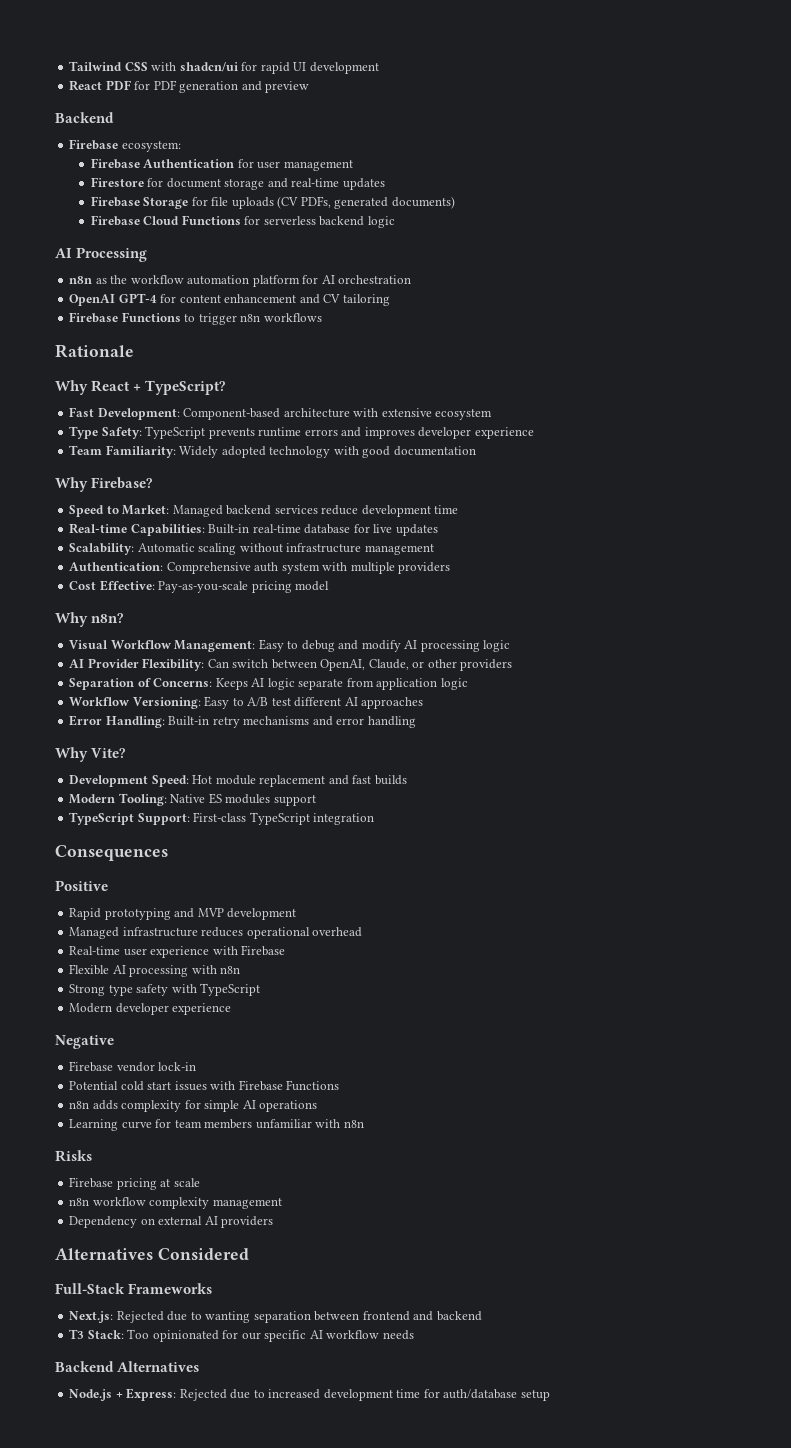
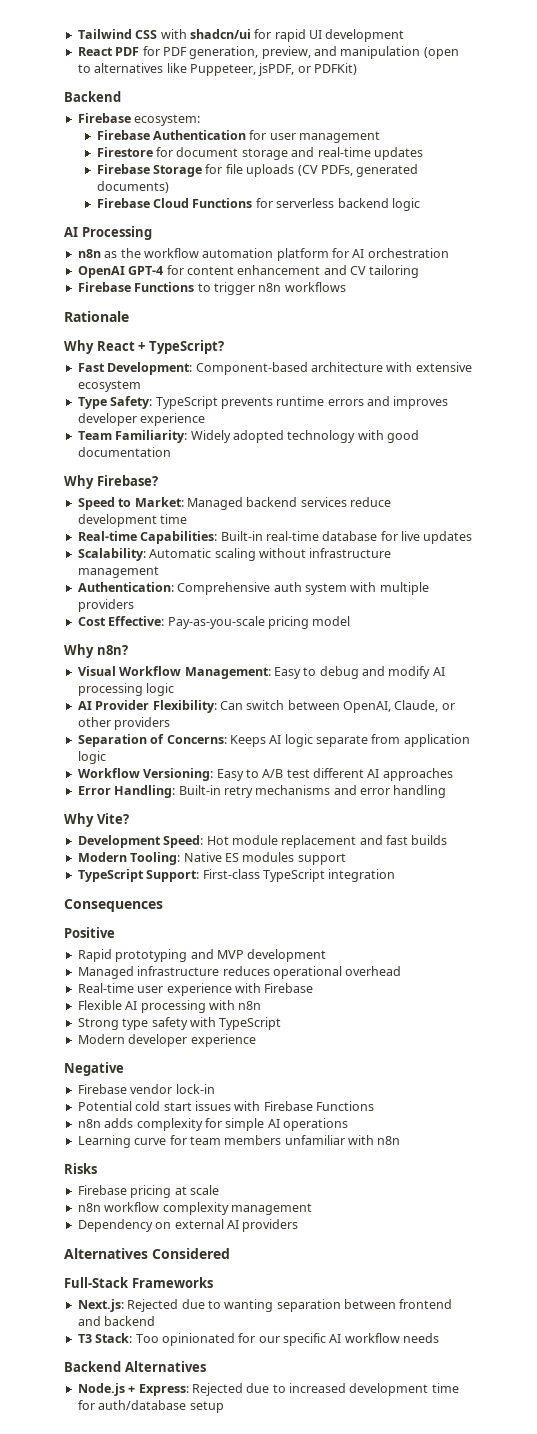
- React PDF for PDF generation and preview
+ React PDF for PDF generation, preview, and manipulation (open to alternatives like Puppeteer, jsPDF, or PDFKit)

